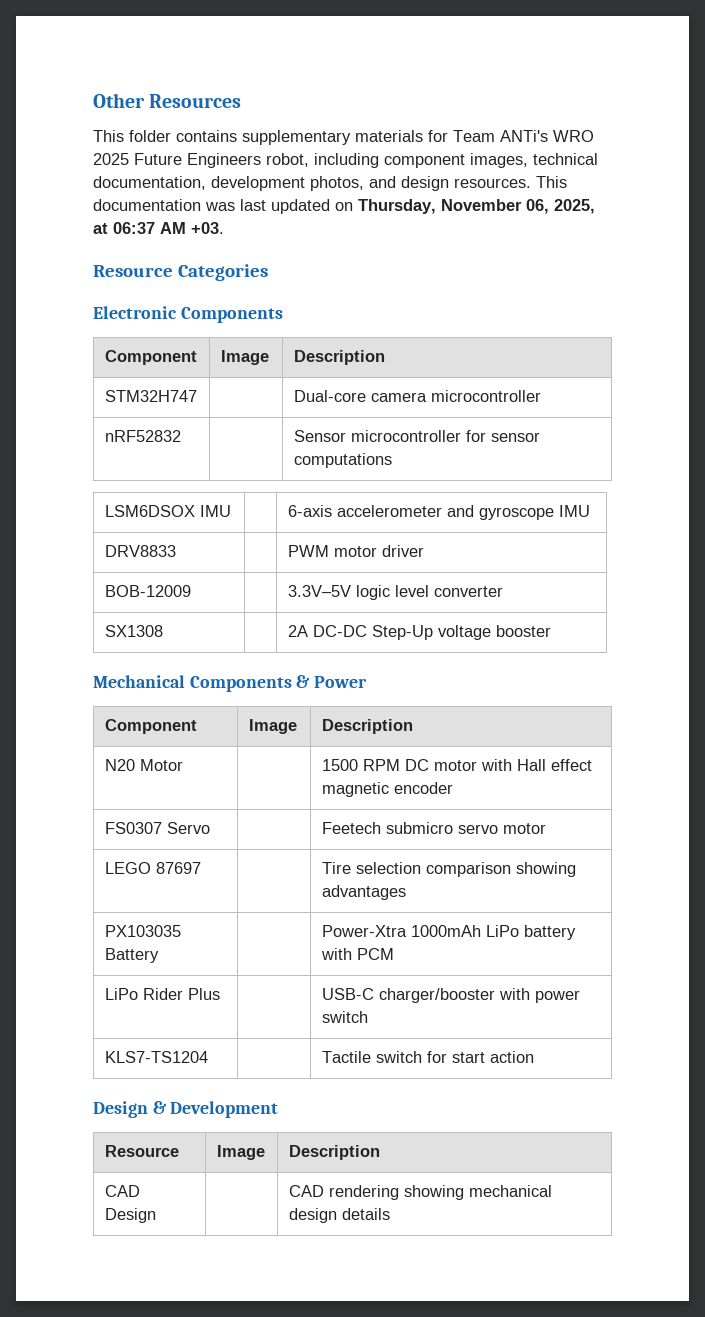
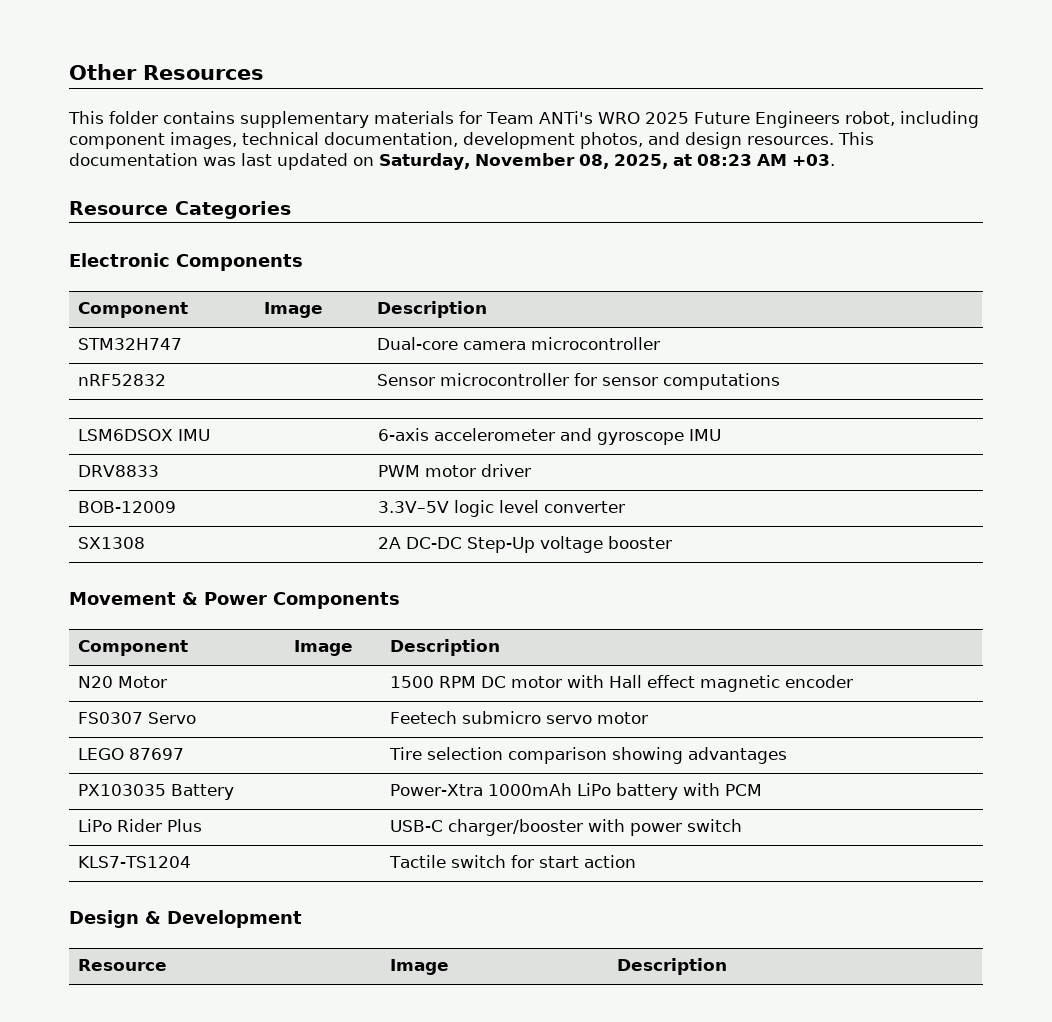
- This documentation was last updated on Thursday, November 06, 2025, at 06:37 AM +03.
+ This documentation was last updated on Saturday, November 08, 2025, at 08:23 AM +03.
- Mechanical Components & Power
+ Movement & Power Components
- CAD Design | | CAD rendering showing mechanical design details

